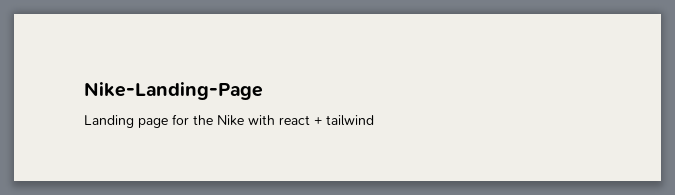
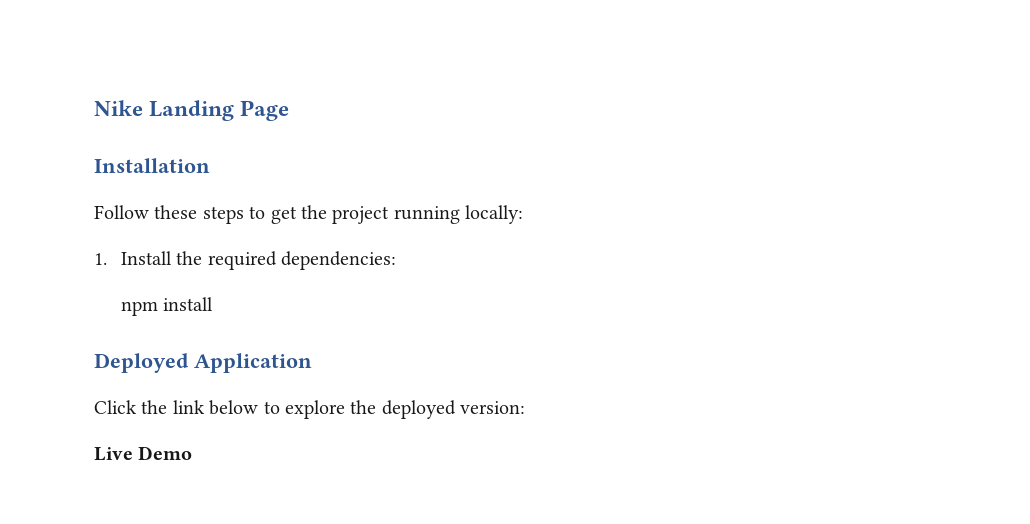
- Nike-Landing-Page
- Landing page for the Nike with react + tailwind
+ Nike Landing Page
+ Installation
+ Follow these steps to get the project running locally:
+ 1. Install the required dependencies:
+ npm install
+ Deployed Application
+ Click the link below to explore the deployed version:
+ Live Demo

